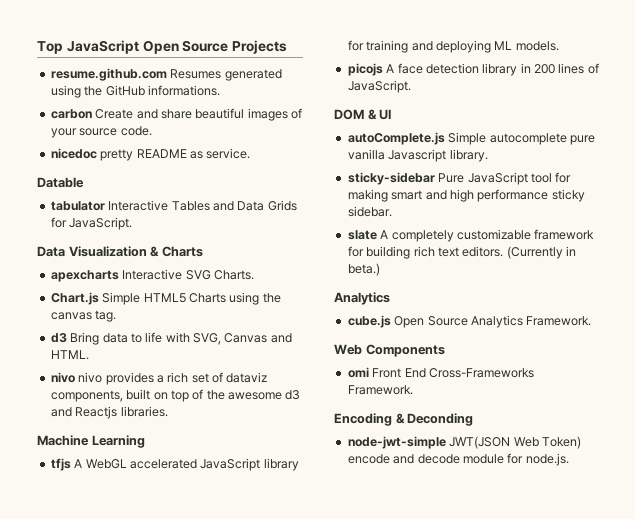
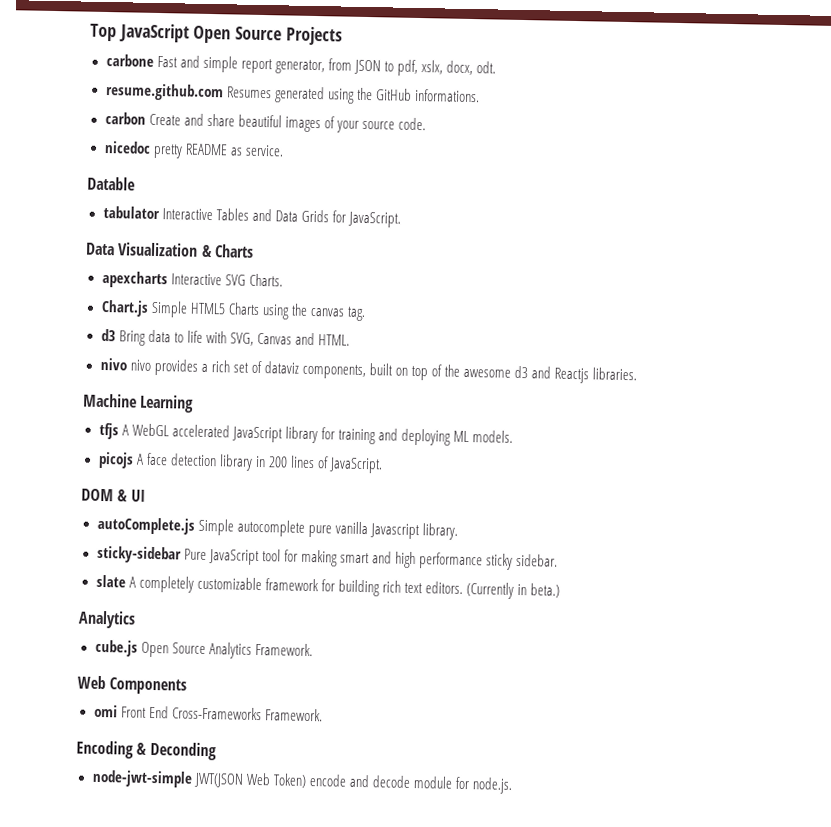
+ carbone Fast and simple report generator, from JSON to pdf, xslx, docx, odt.

